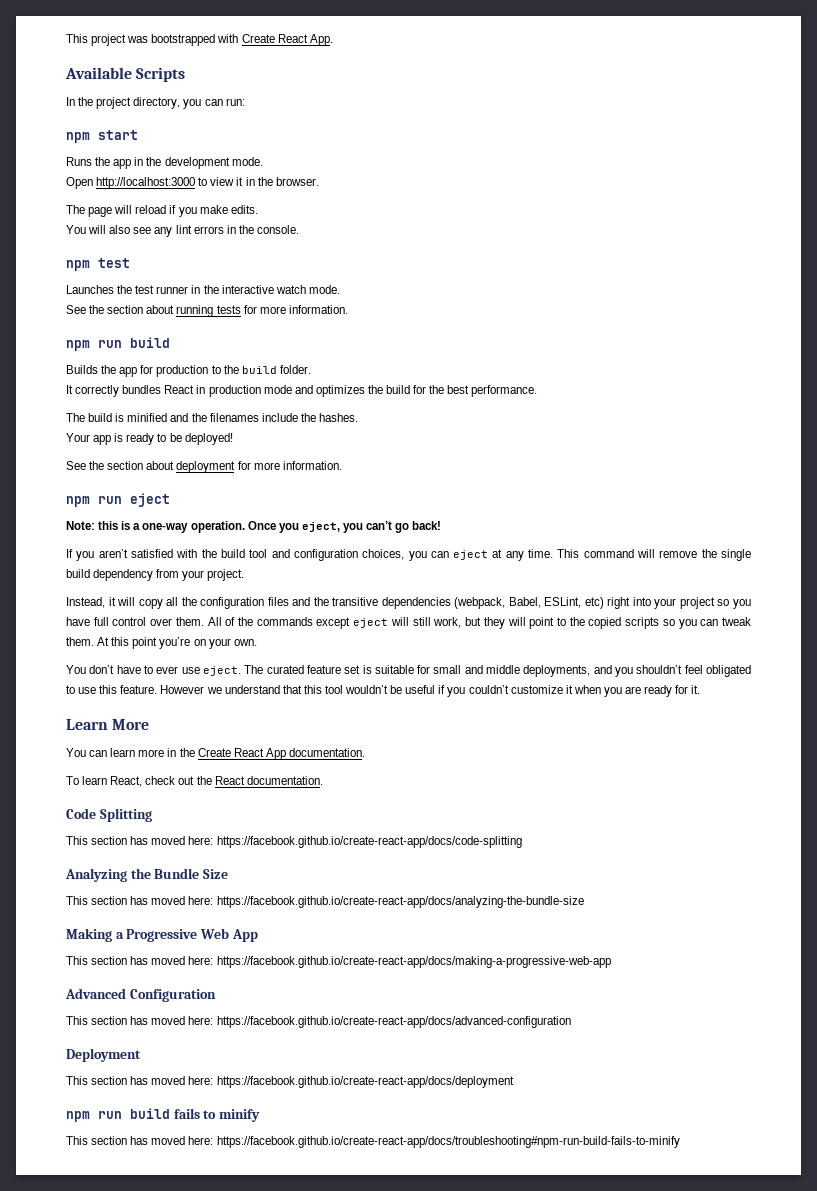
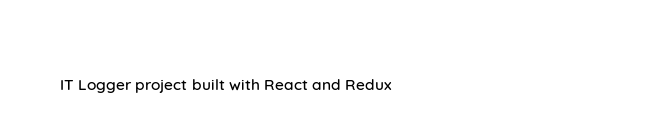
- This project was bootstrapped with Create React App.
- Available Scripts
- In the project directory, you can run:
- npm start
- Runs the app in the development mode.
- Open http://localhost:3000 to view it in the browser.
- The page will reload if you make edits.
- You will also see any lint errors in the console.
- npm test
- Launches the test runner in the interactive watch mode.
- See the section about running tests for more information.
- npm run build
- Builds the app for production to the build folder.
- It correctly bundles React in production mode and optimizes the build for the best performance.
- The build is minified and the filenames include the hashes.
- Your app is ready to be deployed!
- See the section about deployment for more information.
- npm run eject
- Note: this is a one-way operation. Once you eject, you can’t go back!
- If you aren’t satisfied with the build tool and configuration choices, you can eject at any time. This command will remove the single build dependency from your project.
- Instead, it will copy all the configuration files and the transitive dependencies (webpack, Babel, ESLint, etc) right into your project so you have full control over them. All of the commands except eject will still work, but they will point to the copied scripts so you can tweak them. At this point you’re on your own.
- You don’t have to ever use eject. The curated feature set is suitable for small and middle deployments, and you shouldn’t feel obligated to use this feature. However we understand that this tool wouldn’t be useful if you couldn’t customize it when you are ready for it.
- Learn More
- You can learn more in the Create React App documentation.
- To learn React, check out the React documentation.
- Code Splitting
- This section has moved here: https://facebook.github.io/create-react-app/docs/code-splitting
- Analyzing the Bundle Size
- This section has moved here: https://facebook.github.io/create-react-app/docs/analyzing-the-bundle-size
- Making a Progressive Web App
- This section has moved here: https://facebook.github.io/create-react-app/docs/making-a-progressive-web-app
- Advanced Configuration
- This section has moved here: https://facebook.github.io/create-react-app/docs/advanced-configuration
- Deployment
- This section has moved here: https://facebook.github.io/create-react-app/docs/deployment
- npm run build fails to minify
- This section has moved here: https://facebook.github.io/create-react-app/docs/troubleshooting#npm-run-build-fails-to-minify
+ IT Logger project built with React and Redux

